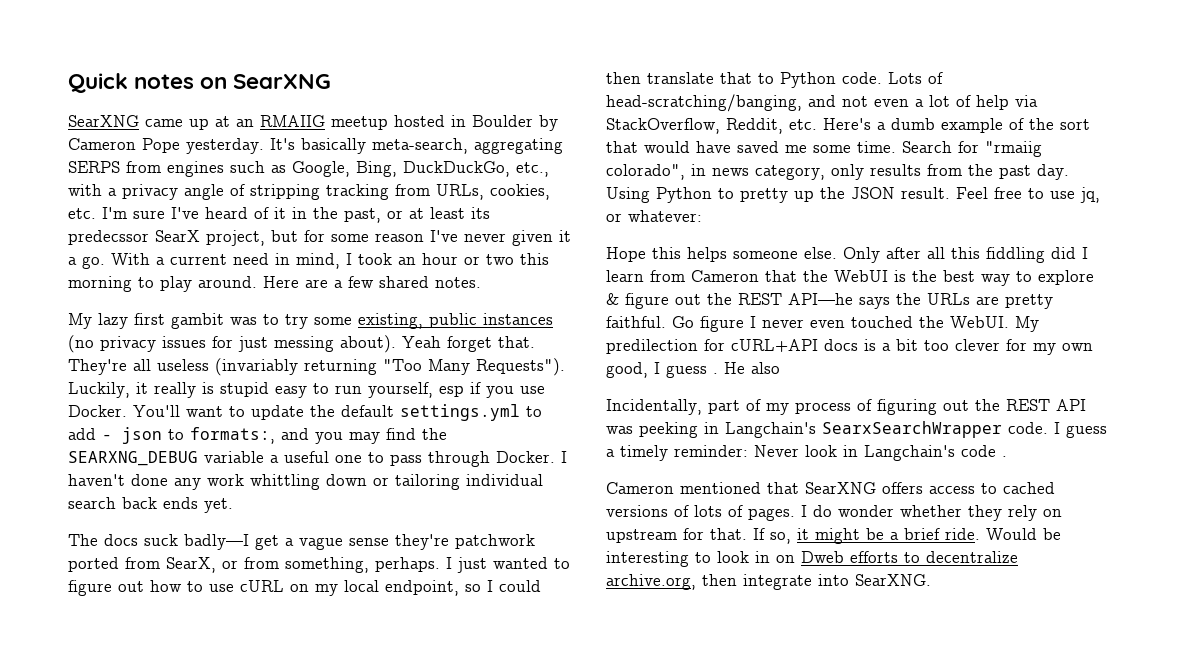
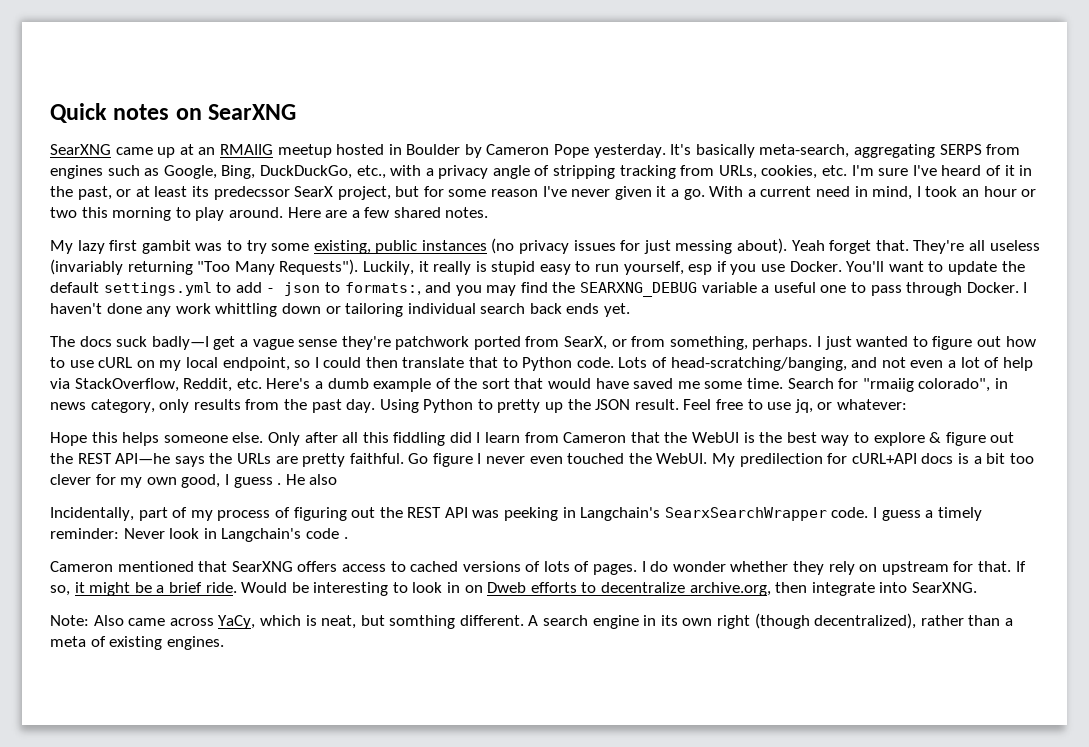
+ Note: Also came across YaCy, which is neat, but somthing different. A search engine in its own right (though decentralized), rather than a meta of existing engines.

